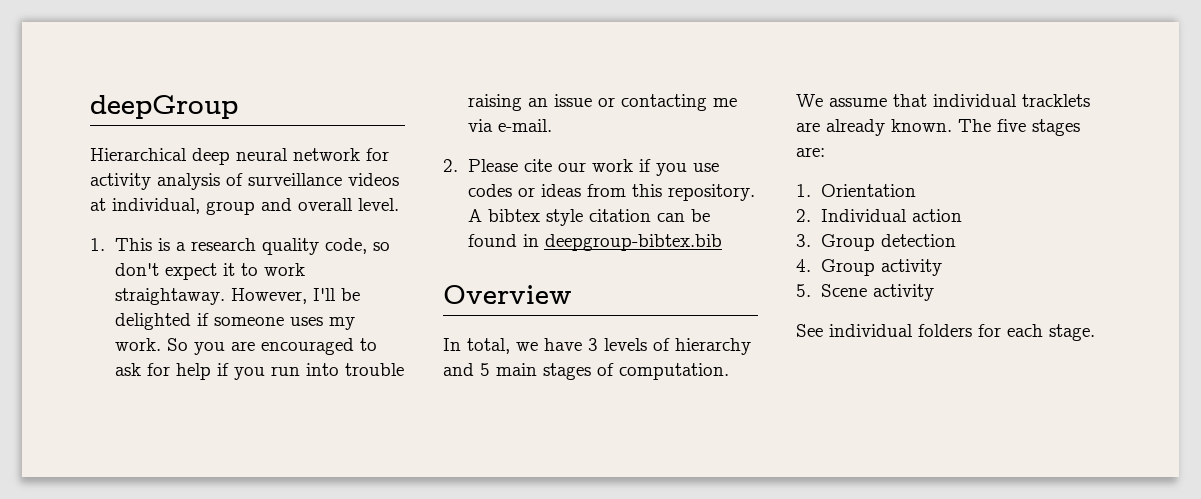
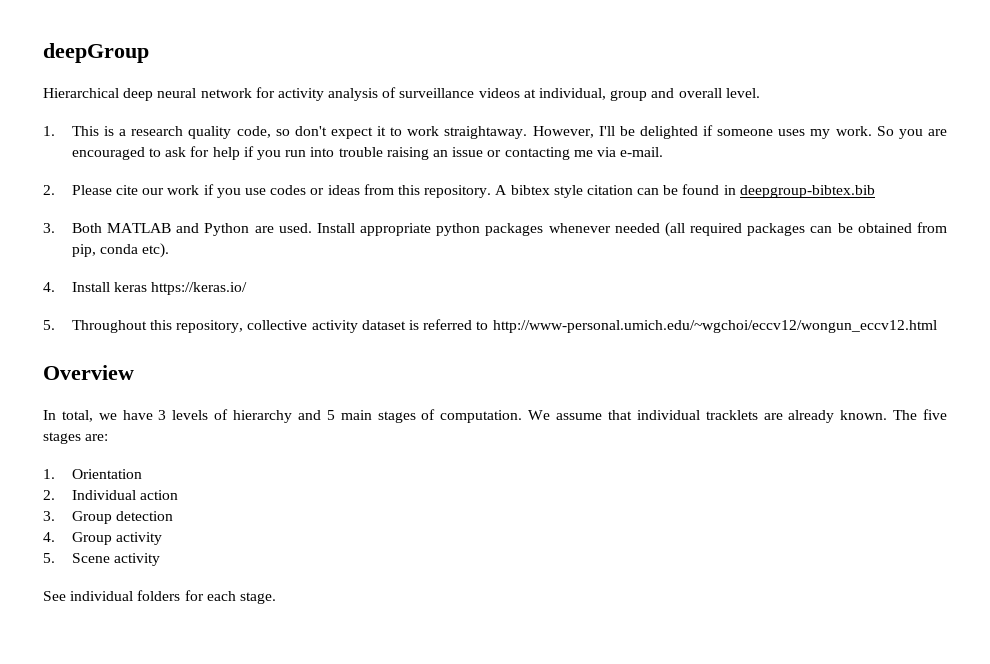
+ 3. Both MATLAB and Python are used. Install appropriate python packages whenever needed (all required packages can be obtained from pip, conda etc).
+ 4. Install keras https://keras.io/
+ 5. Throughout this repository, collective activity dataset is referred to http://www-personal.umich.edu/~wgchoi/eccv12/wongun_eccv12.html

